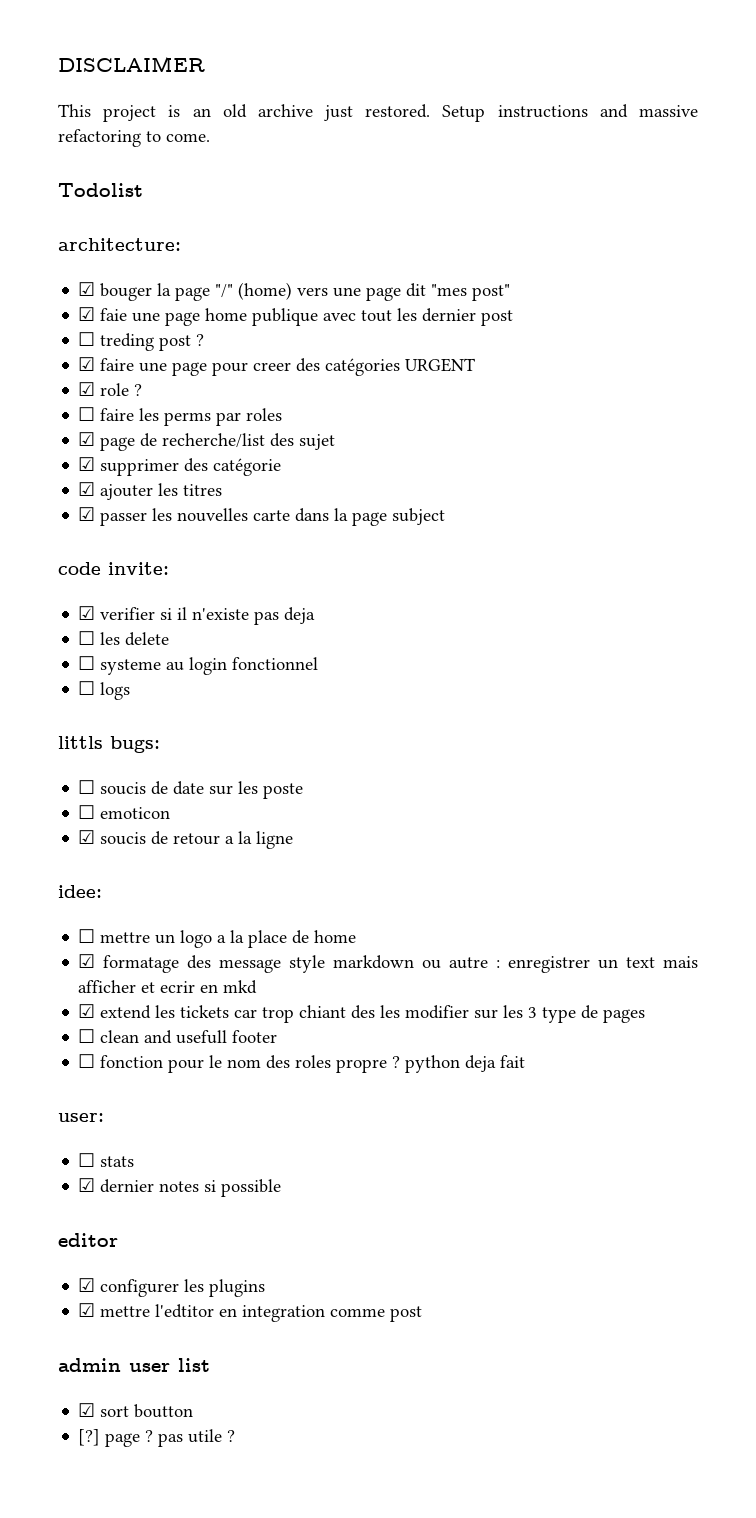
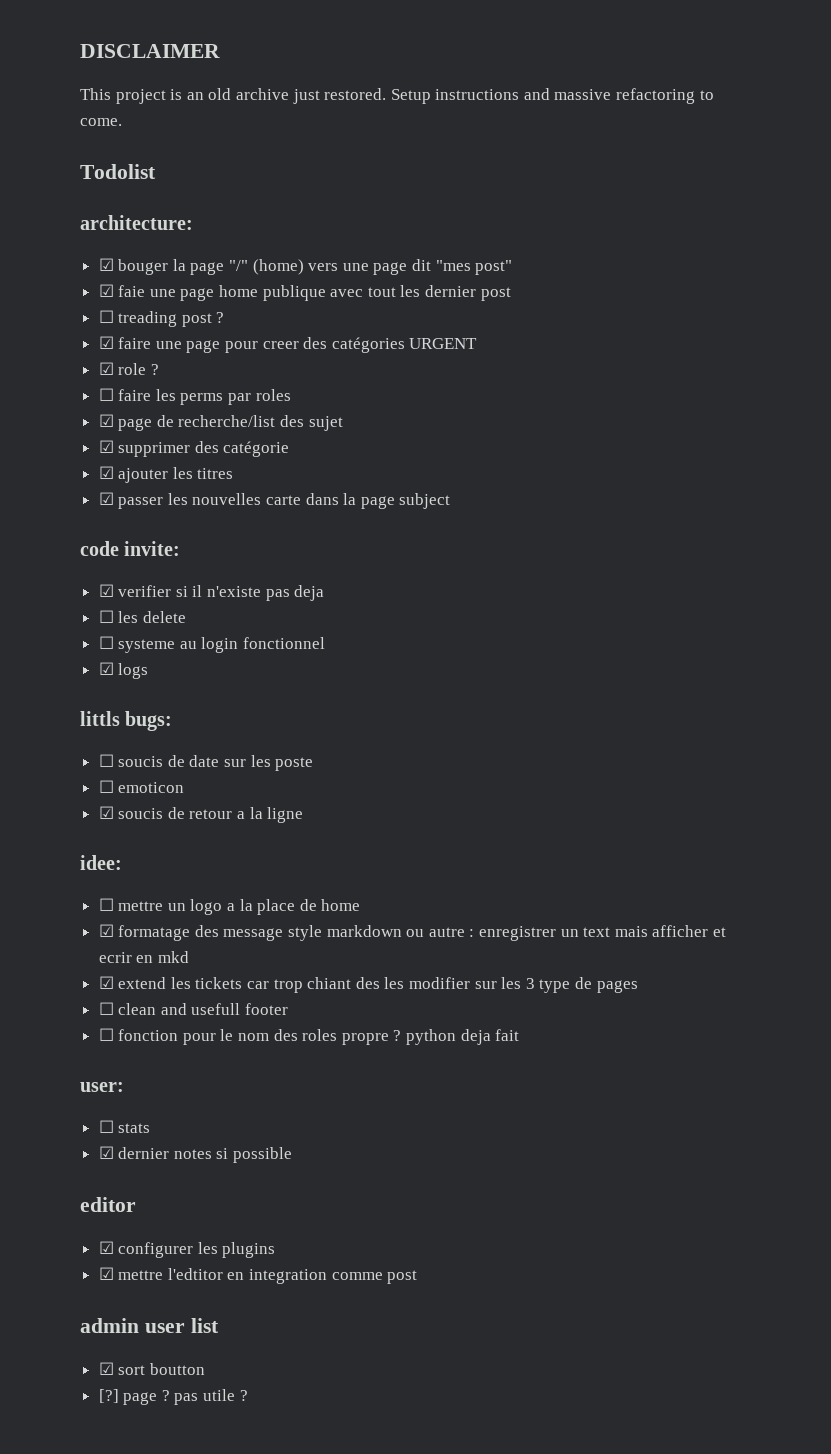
- ☐ treding post ?
+ ☐ treading post ?
- ☐ logs
+ ☑ logs

